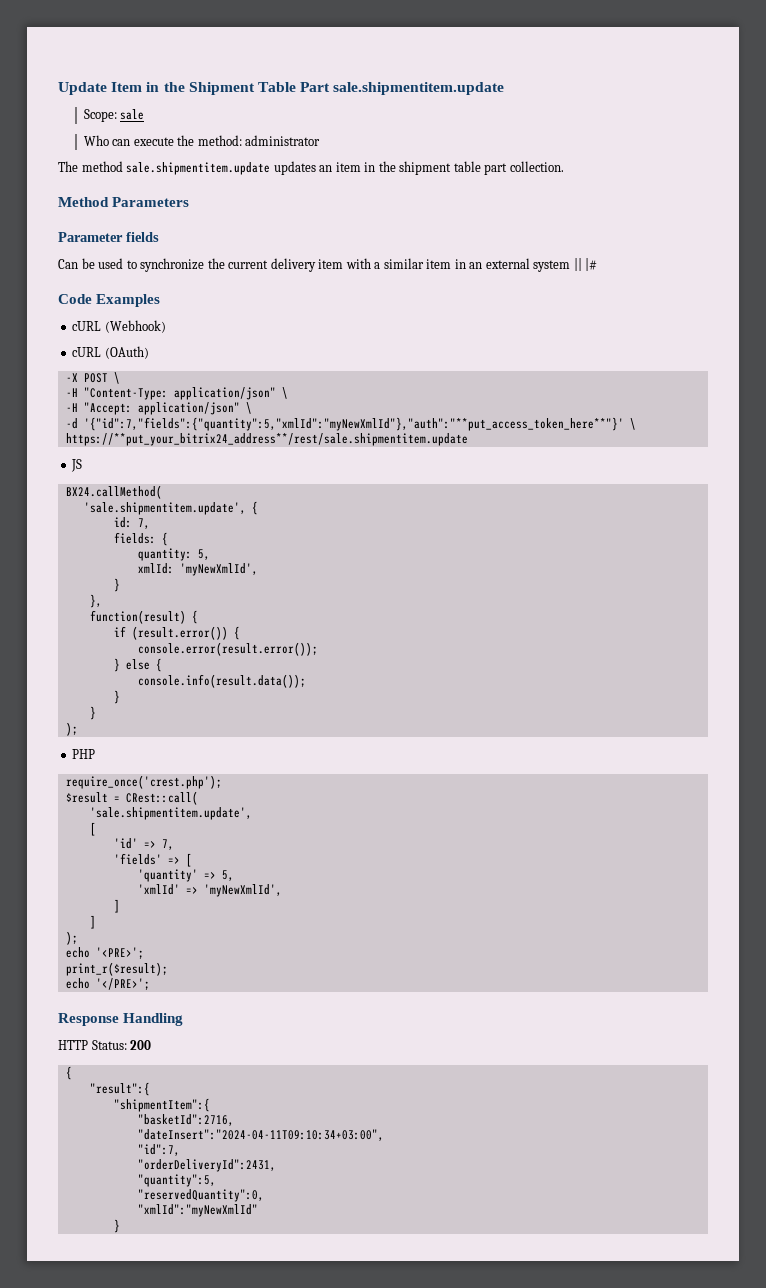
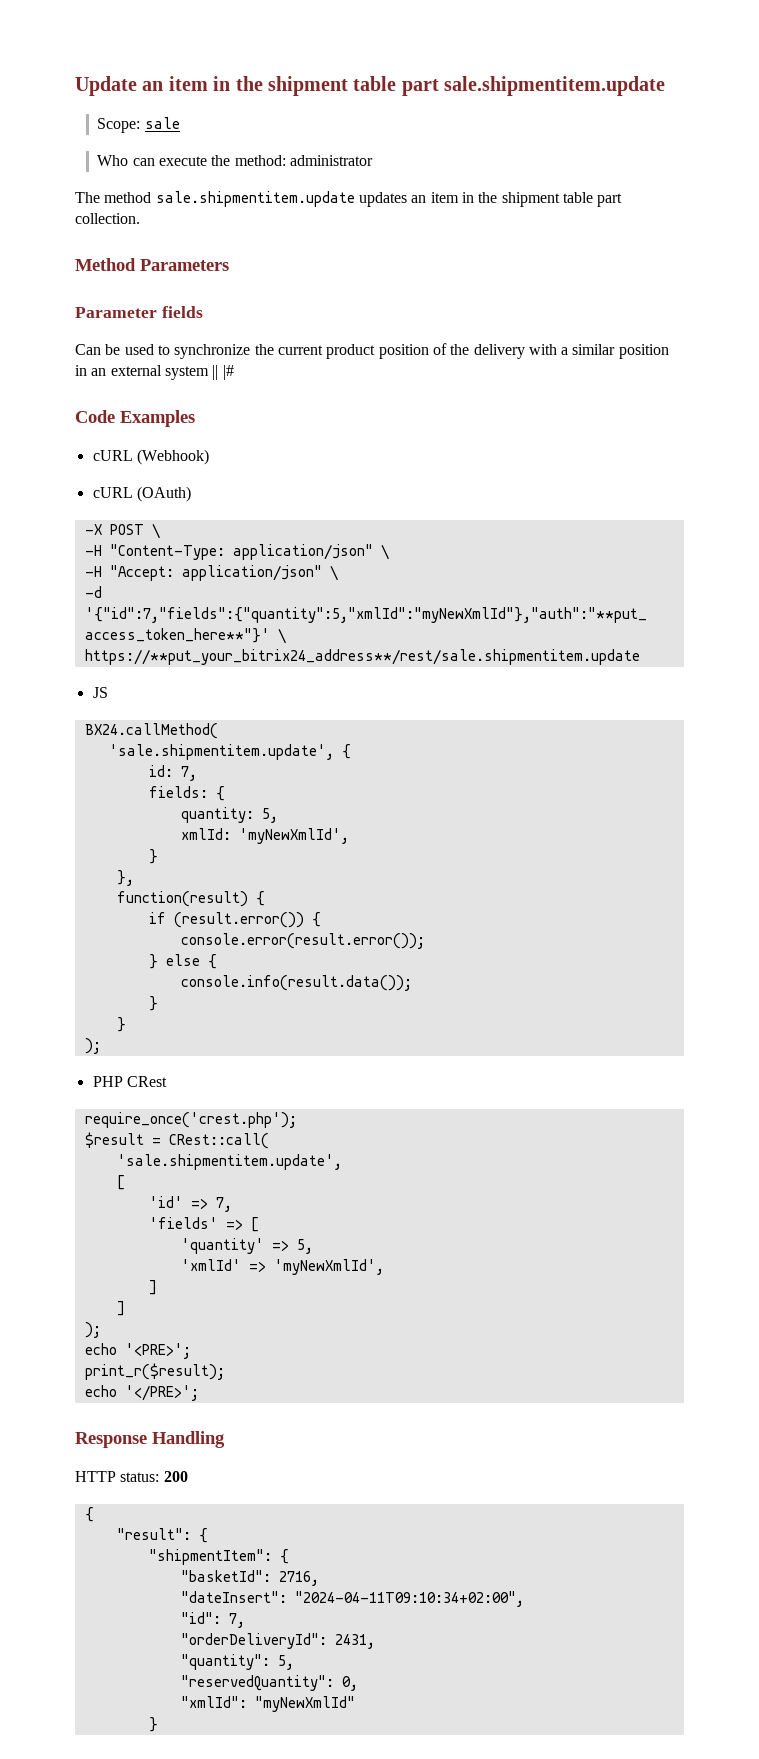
- Update Item in the Shipment Table Part sale.shipmentitem.update
+ Update an item in the shipment table part sale.shipmentitem.update
- Can be used to synchronize the current delivery item with a similar item in an external system || |#
+ Can be used to synchronize the current product position of the delivery with a similar position in an external system || |#
- PHP
+ PHP CRest
- HTTP Status: 200
+ HTTP status: 200
- "result":{
- "shipmentItem":{
- "basketId":2716,
- "dateInsert":"2024-04-11T09:10:34+03:00",
- "id":7,
- "orderDeliveryId":2431,
- "quantity":5,
- "reservedQuantity":0,
- "xmlId":"myNewXmlId"
+ "result": {
+ "shipmentItem": {
+ "basketId": 2716,
+ "dateInsert": "2024-04-11T09:10:34+02:00",
+ "id": 7,
+ "orderDeliveryId": 2431,
+ "quantity": 5,
+ "reservedQuantity": 0,
+ "xmlId": "myNewXmlId"

